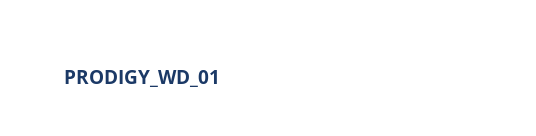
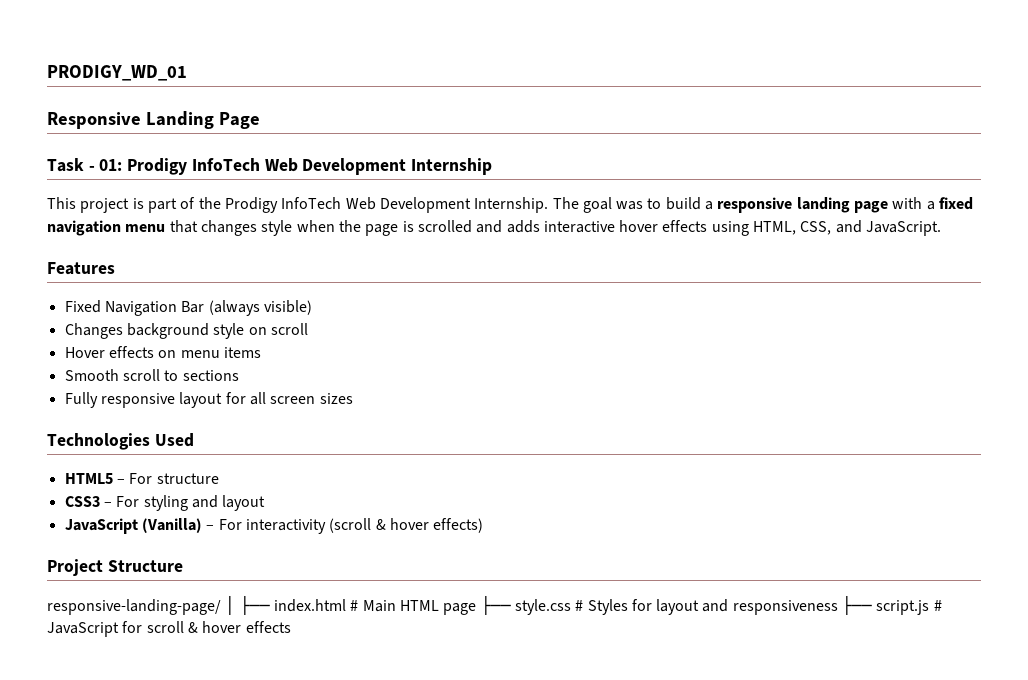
+ Responsive Landing Page
+ Task - 01: Prodigy InfoTech Web Development Internship
+ This project is part of the Prodigy InfoTech Web Development Internship. The goal was to build a responsive landing page with a fixed navigation menu that changes style when the page is scrolled and adds interactive hover effects using HTML, CSS, and JavaScript.
+ Features
+ Fixed Navigation Bar (always visible)
+ Changes background style on scroll
+ Hover effects on menu items
+ Smooth scroll to sections
+ Fully responsive layout for all screen sizes
+ Technologies Used
+ HTML5 – For structure
+ CSS3 – For styling and layout
+ JavaScript (Vanilla) – For interactivity (scroll & hover effects)
+ Project Structure
+ responsive-landing-page/ │ ├── index.html # Main HTML page ├── style.css # Styles for layout and responsiveness ├── script.js # JavaScript for scroll & hover effects

